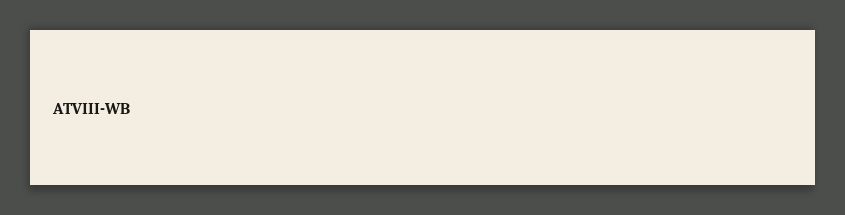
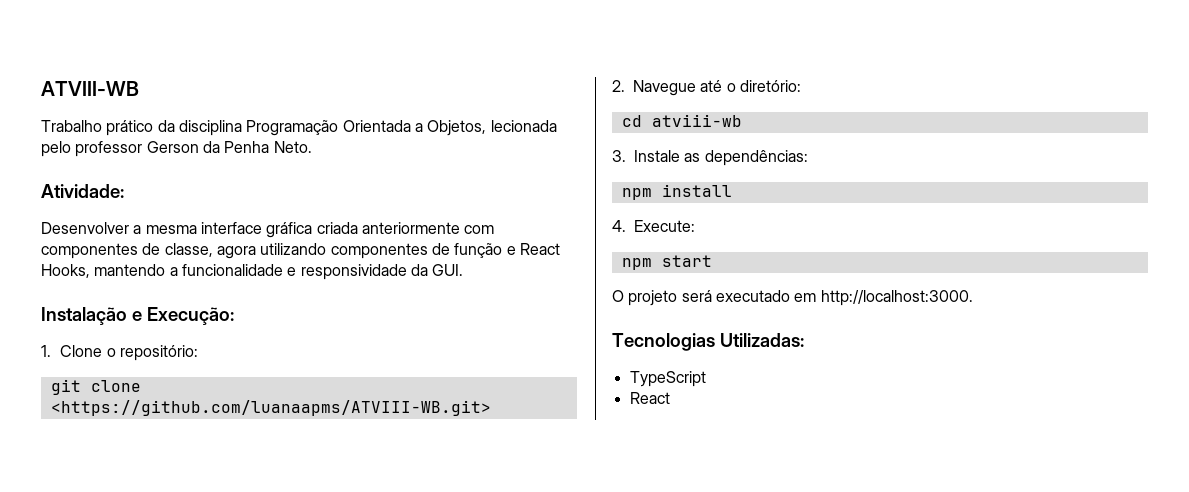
+ Trabalho prático da disciplina Programação Orientada a Objetos, lecionada pelo professor Gerson da Penha Neto.
+ Atividade:
+ Desenvolver a mesma interface gráfica criada anteriormente com componentes de classe, agora utilizando componentes de função e React Hooks, mantendo a funcionalidade e responsividade da GUI.
+ Instalação e Execução:
+ 1. Clone o repositório:
+ git clone <https://github.com/luanaapms/ATVIII-WB.git>
+ 2. Navegue até o diretório:
+ cd atviii-wb
+ 3. Instale as dependências:
+ npm install
+ 4. Execute:
+ npm start
+ O projeto será executado em http://localhost:3000.
+ Tecnologias Utilizadas:
+ TypeScript
+ React

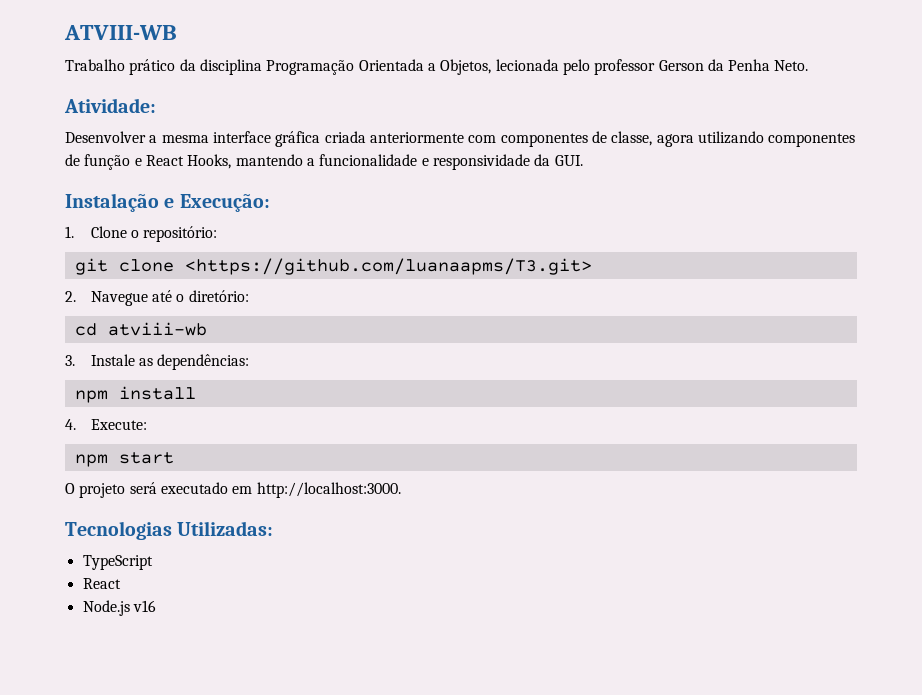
- git clone <https://github.com/luanaapms/ATVIII-WB.git>
+ git clone <https://github.com/luanaapms/T3.git>
+ Node.js v16

